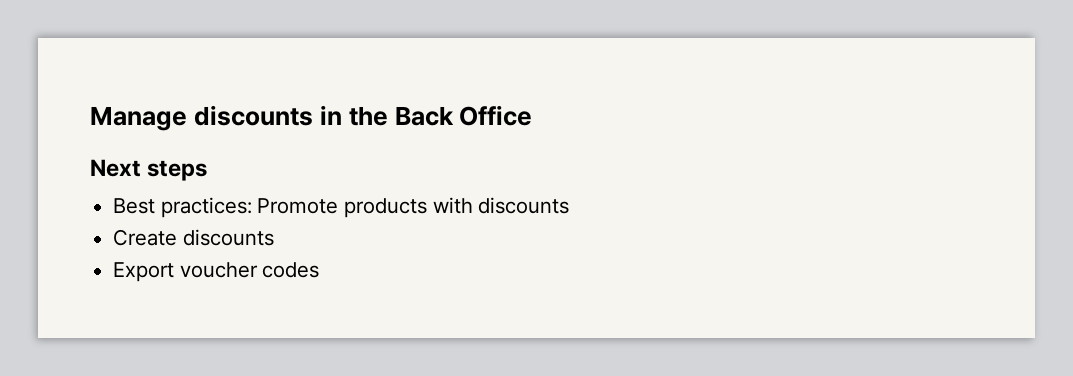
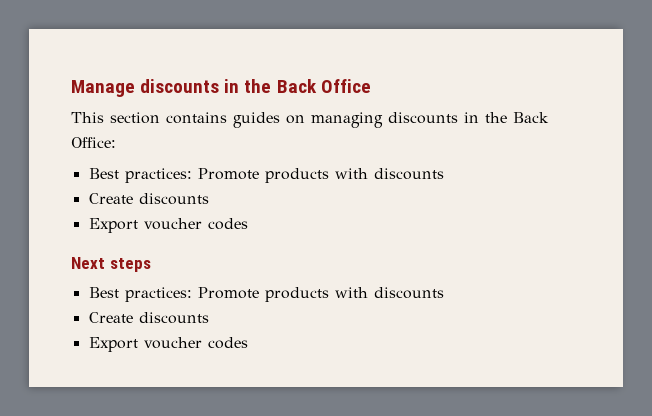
+ This section contains guides on managing discounts in the Back Office:
+ Best practices: Promote products with discounts
+ Create discounts
+ Export voucher codes

